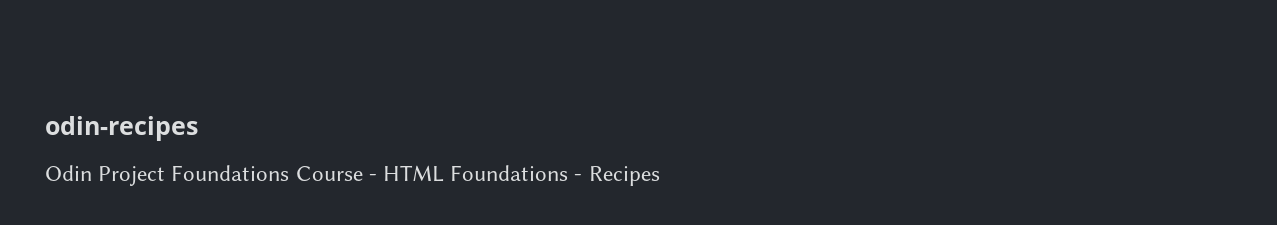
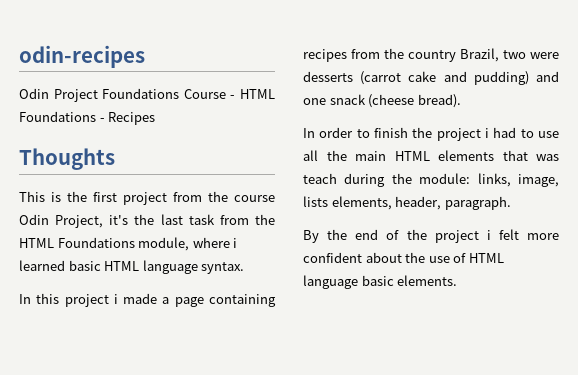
+ Thoughts
+ This is the first project from the course Odin Project, it's the last task from the HTML Foundations module, where i learned basic HTML language syntax.
+ In this project i made a page containing recipes from the country Brazil, two were desserts (carrot cake and pudding) and one snack (cheese bread).
+ In order to finish the project i had to use all the main HTML elements that was teach during the module: links, image, lists elements, header, paragraph.
+ By the end of the project i felt more confident about the use of HTML language basic elements.

